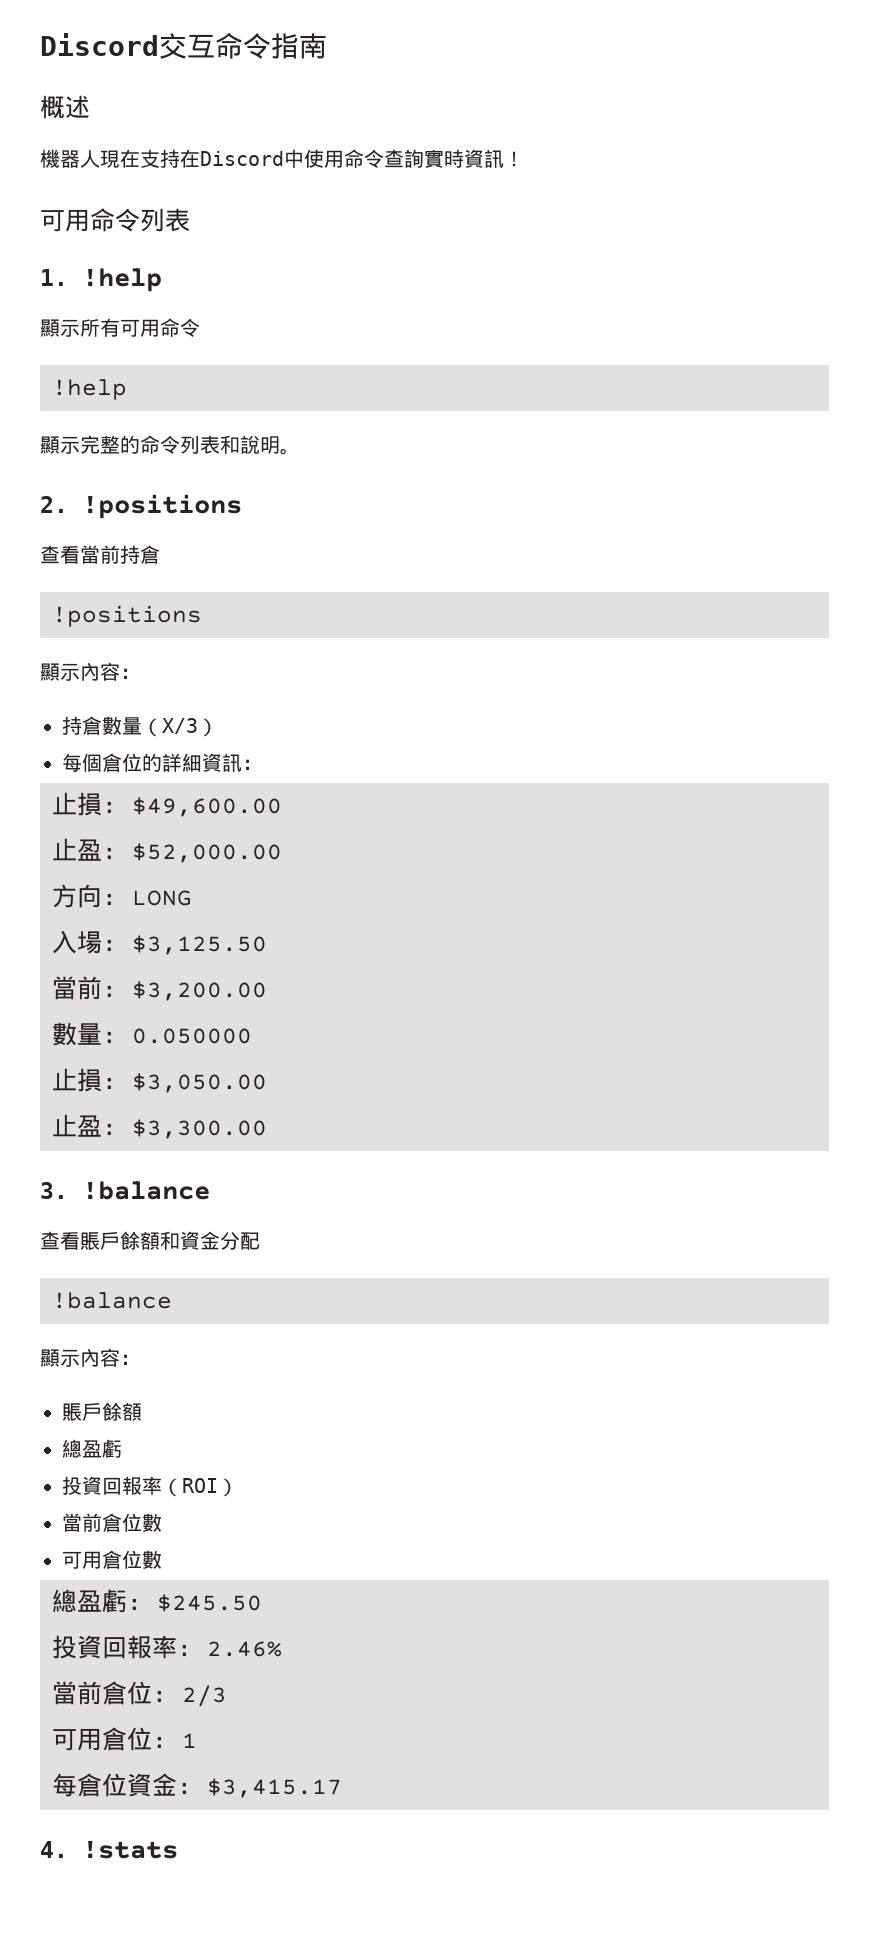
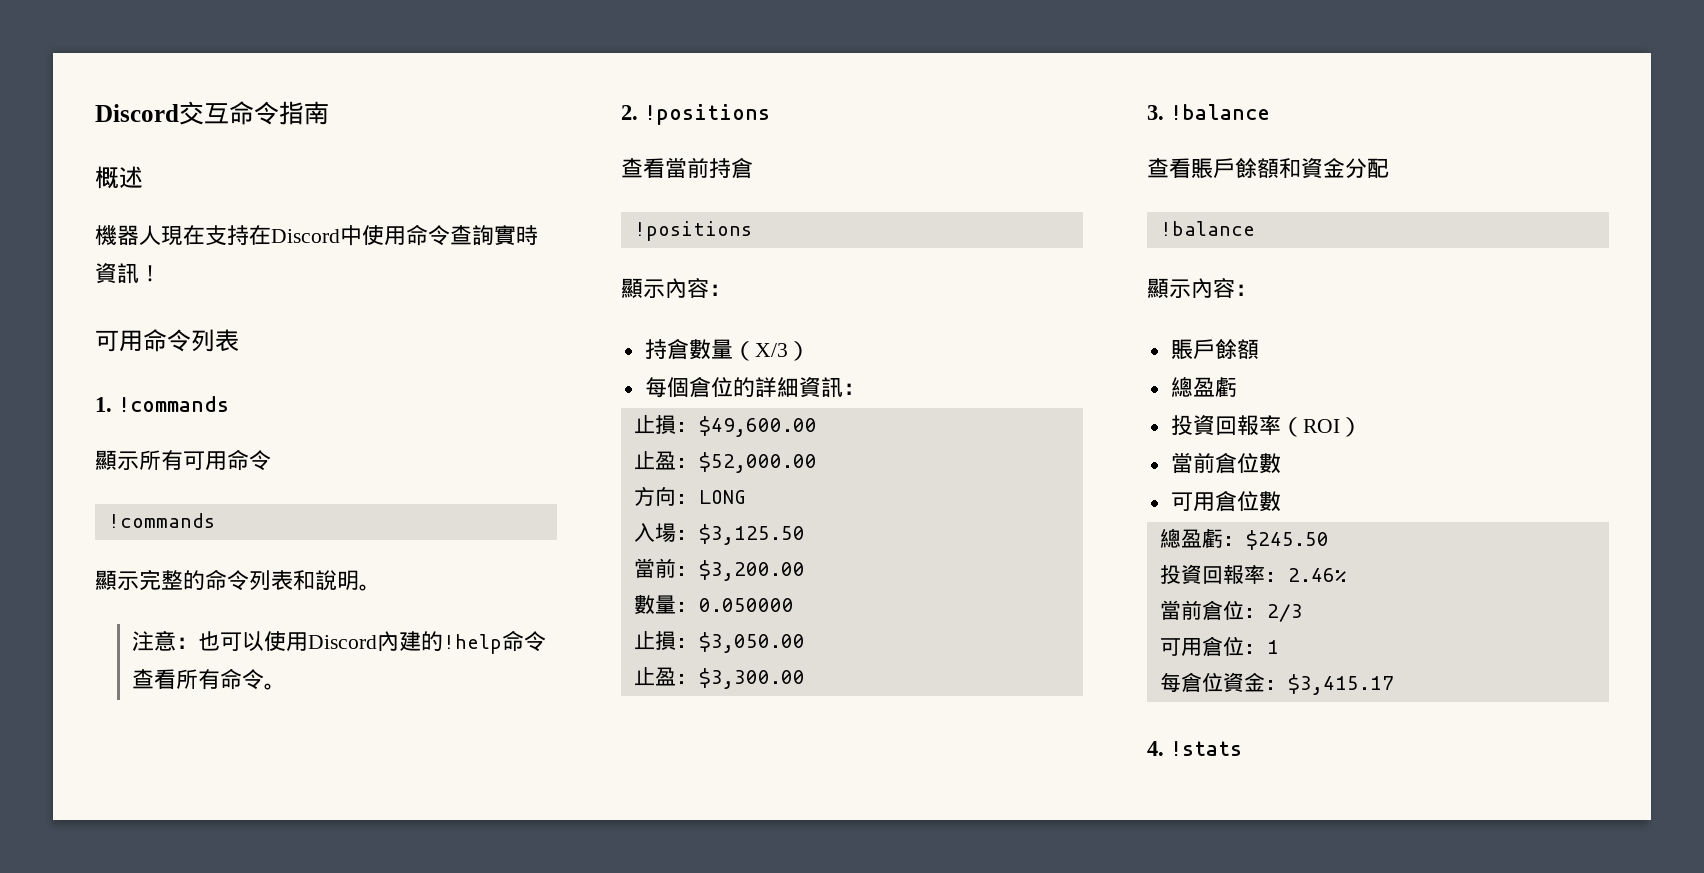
- 1. !help
+ 1. !commands
  顯示所有可用命令
- !help
+ !commands
+ 注意：也可以使用Discord內建的!help命令查看所有命令。

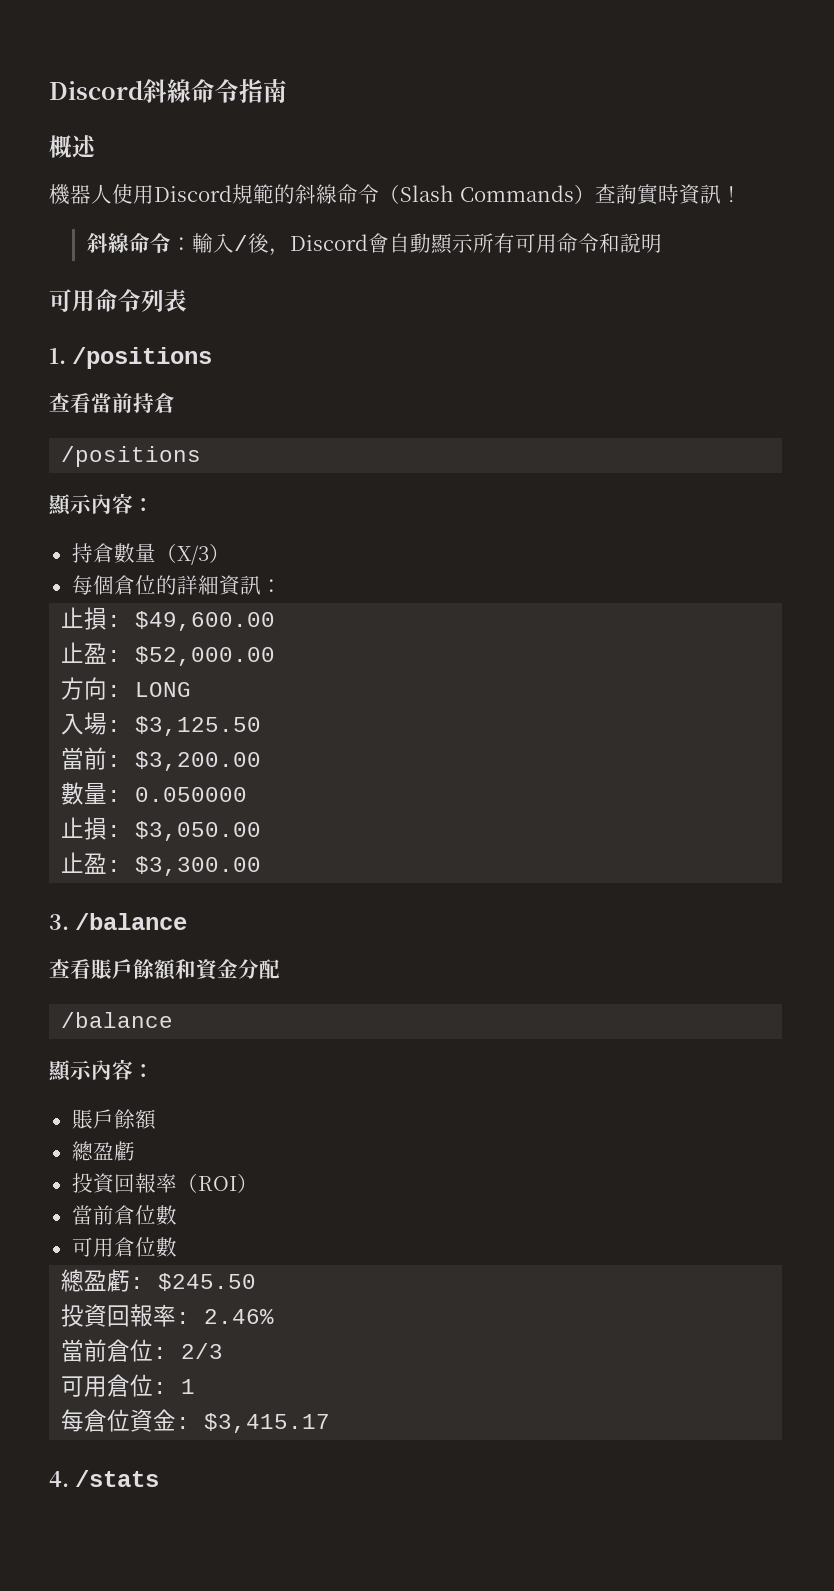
- Discord交互命令指南
+ Discord斜線命令指南
- 機器人現在支持在Discord中使用命令查詢實時資訊！
+ 機器人使用Discord規範的斜線命令（Slash Commands）查詢實時資訊！
+ 斜線命令：輸入/後，Discord會自動顯示所有可用命令和說明
  可用命令列表
- 1. !commands
- 顯示所有可用命令
- !commands
- 顯示完整的命令列表和說明。
- 注意：也可以使用Discord內建的!help命令查看所有命令。
- 2. !positions
+ 1. /positions
  查看當前持倉
- !positions
+ /positions
- 3. !balance
+ 3. /balance
  查看賬戶餘額和資金分配
- !balance
+ /balance
- 4. !stats
+ 4. /stats

